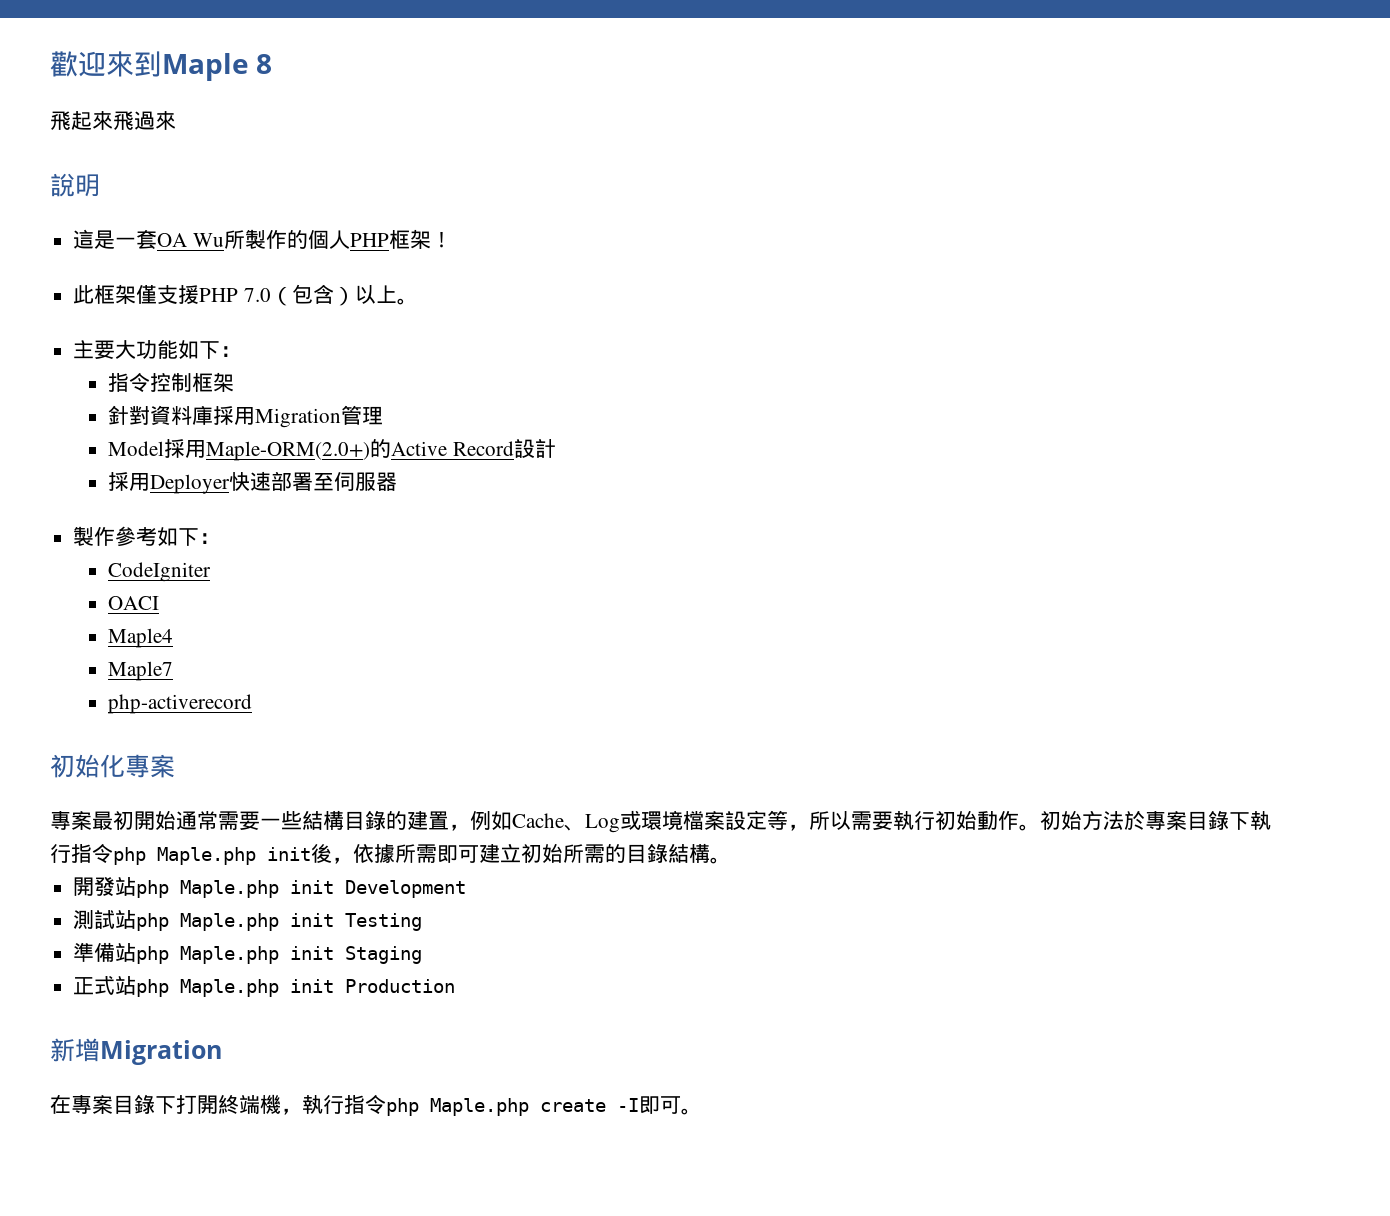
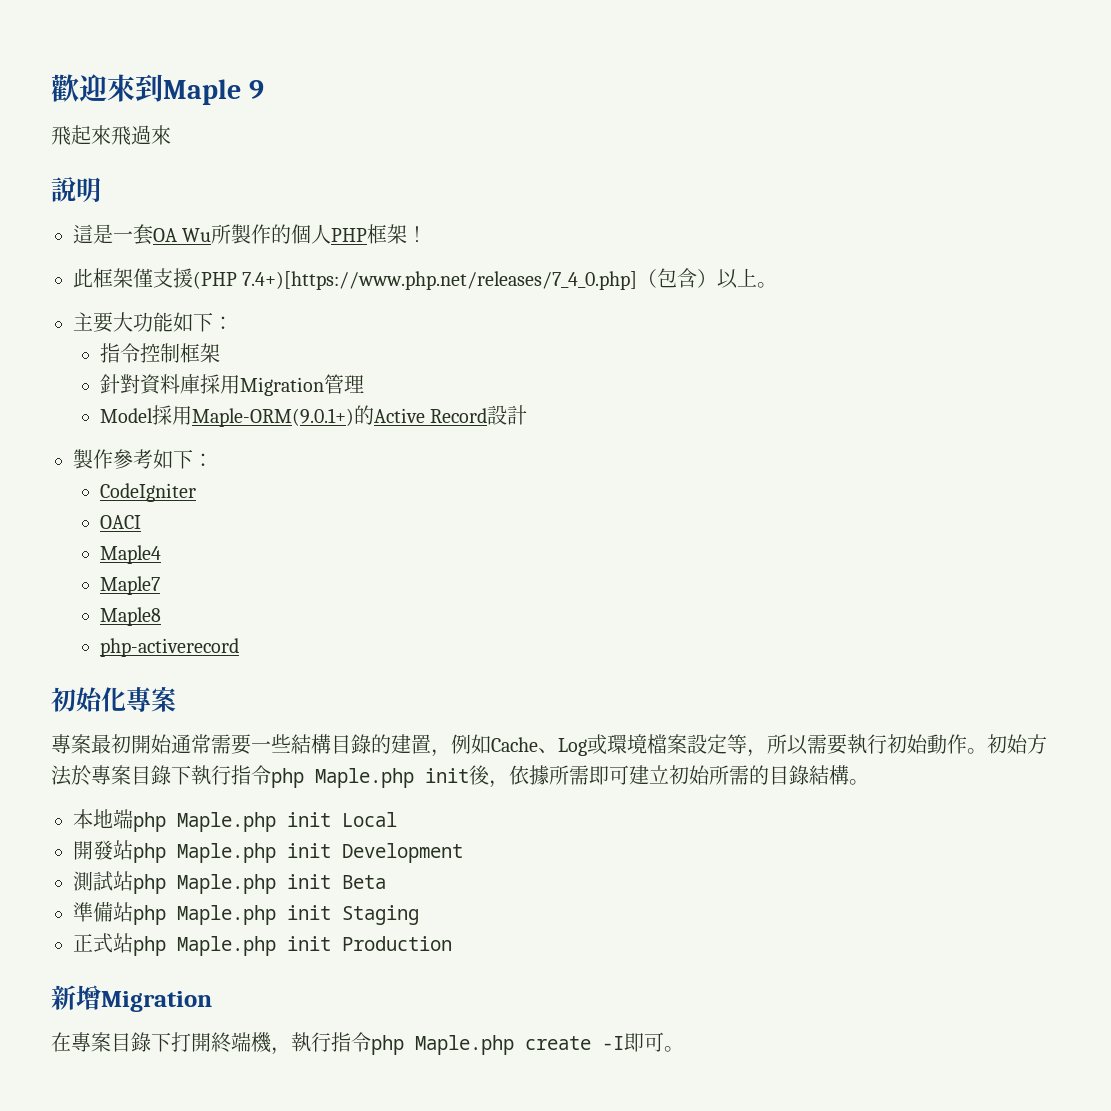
- 歡迎來到Maple 8
+ 歡迎來到Maple 9
- 此框架僅支援PHP 7.0（包含）以上。
+ 此框架僅支援(PHP 7.4+)[https://www.php.net/releases/7_4_0.php]（包含）以上。
- Model採用Maple-ORM(2.0+)的Active Record設計
+ Model採用Maple-ORM(9.0.1+)的Active Record設計
- 採用Deployer快速部署至伺服器
+ Maple8
+ 本地端php Maple.php init Local
- 測試站php Maple.php init Testing
+ 測試站php Maple.php init Beta

